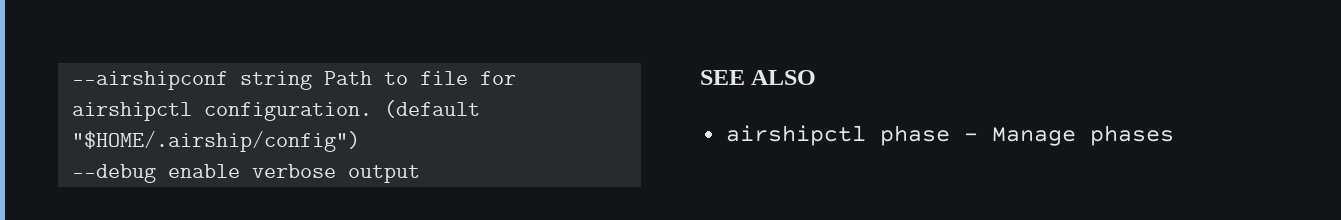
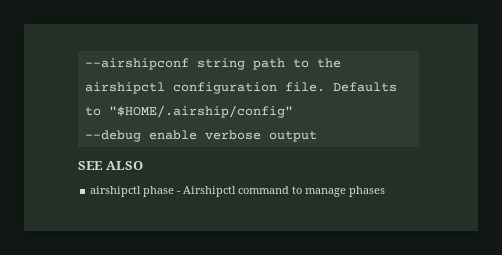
- --airshipconf string Path to file for airshipctl configuration. (default "$HOME/.airship/config")
+ --airshipconf string path to the airshipctl configuration file. Defaults to "$HOME/.airship/config"
- airshipctl phase - Manage phases
+ airshipctl phase - Airshipctl command to manage phases

